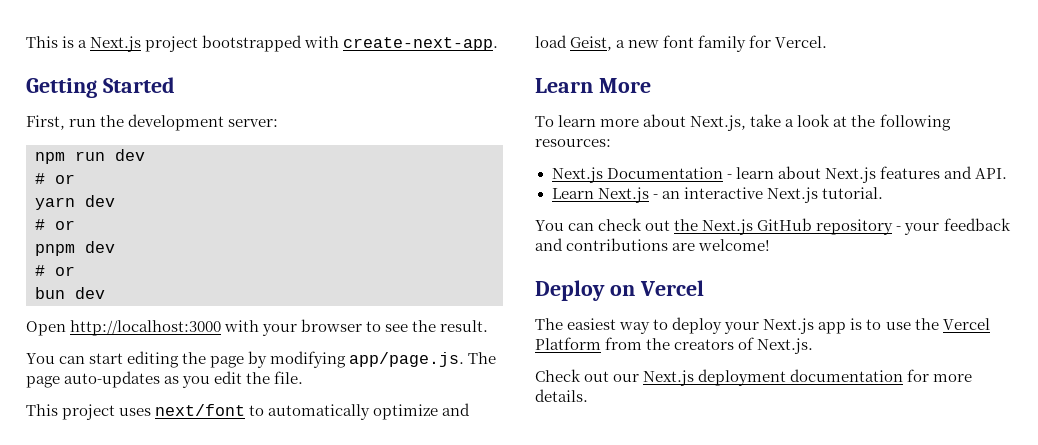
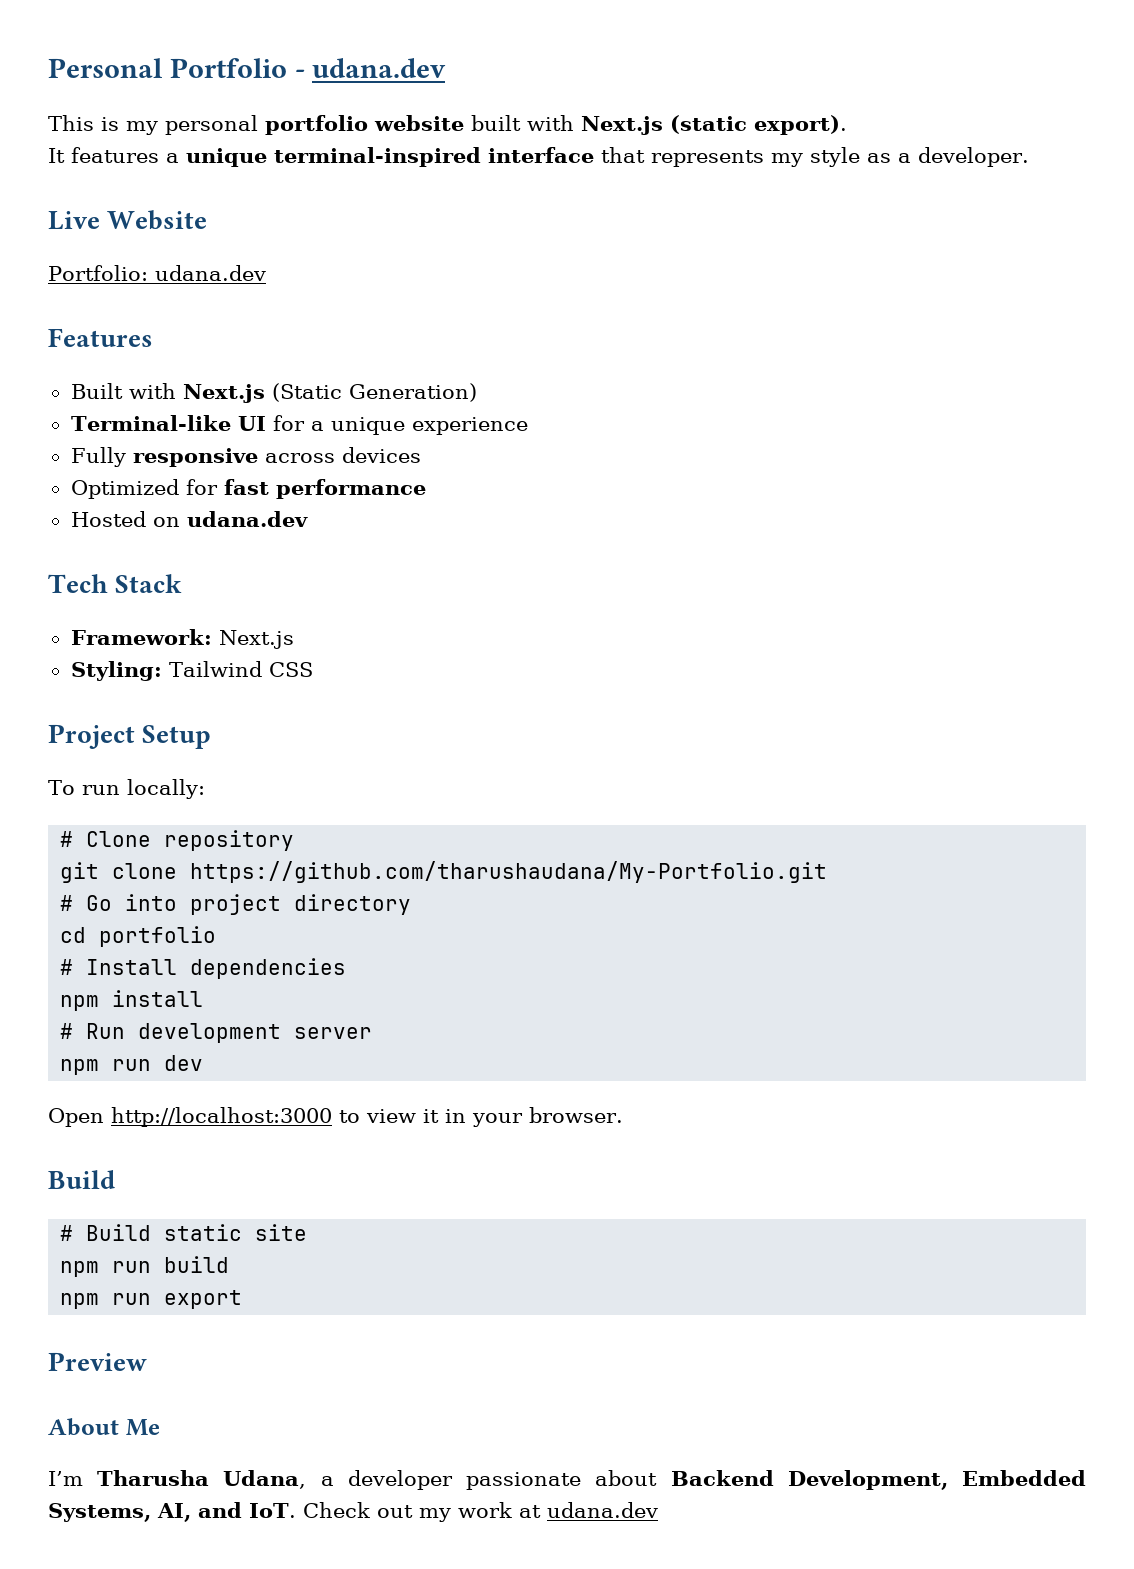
- This is a Next.js project bootstrapped with create-next-app.
- Getting Started
- First, run the development server:
+ Personal Portfolio - udana.dev
+ This is my personal portfolio website built with Next.js (static export).
+ It features a unique terminal-inspired interface that represents my style as a developer.
+ Live Website
+ Portfolio: udana.dev
+ Features
+ Built with Next.js (Static Generation)
+ Terminal-like UI for a unique experience
+ Fully responsive across devices
+ Optimized for fast performance
+ Hosted on udana.dev
+ Tech Stack
+ Framework: Next.js
+ Styling: Tailwind CSS
+ Project Setup
+ To run locally:
+ # Clone repository
+ git clone https://github.com/tharushaudana/My-Portfolio.git
+ # Go into project directory
+ cd portfolio
+ # Install dependencies
+ npm install
+ # Run development server
  npm run dev
- # or
- yarn dev
- # or
- pnpm dev
- # or
- bun dev
- Open http://localhost:3000 with your browser to see the result.
- You can start editing the page by modifying app/page.js. The page auto-updates as you edit the file.
- This project uses next/font to automatically optimize and load Geist, a new font family for Vercel.
- Learn More
- To learn more about Next.js, take a look at the following resources:
- Next.js Documentation - learn about Next.js features and API.
- Learn Next.js - an interactive Next.js tutorial.
- You can check out the Next.js GitHub repository - your feedback and contributions are welcome!
- Deploy on Vercel
- The easiest way to deploy your Next.js app is to use the Vercel Platform from the creators of Next.js.
- Check out our Next.js deployment documentation for more details.
+ Open http://localhost:3000 to view it in your browser.
+ Build
+ # Build static site
+ npm run build
+ npm run export
+ Preview
+ About Me
+ I’m Tharusha Udana, a developer passionate about Backend Development, Embedded Systems, AI, and IoT. Check out my work at udana.dev

